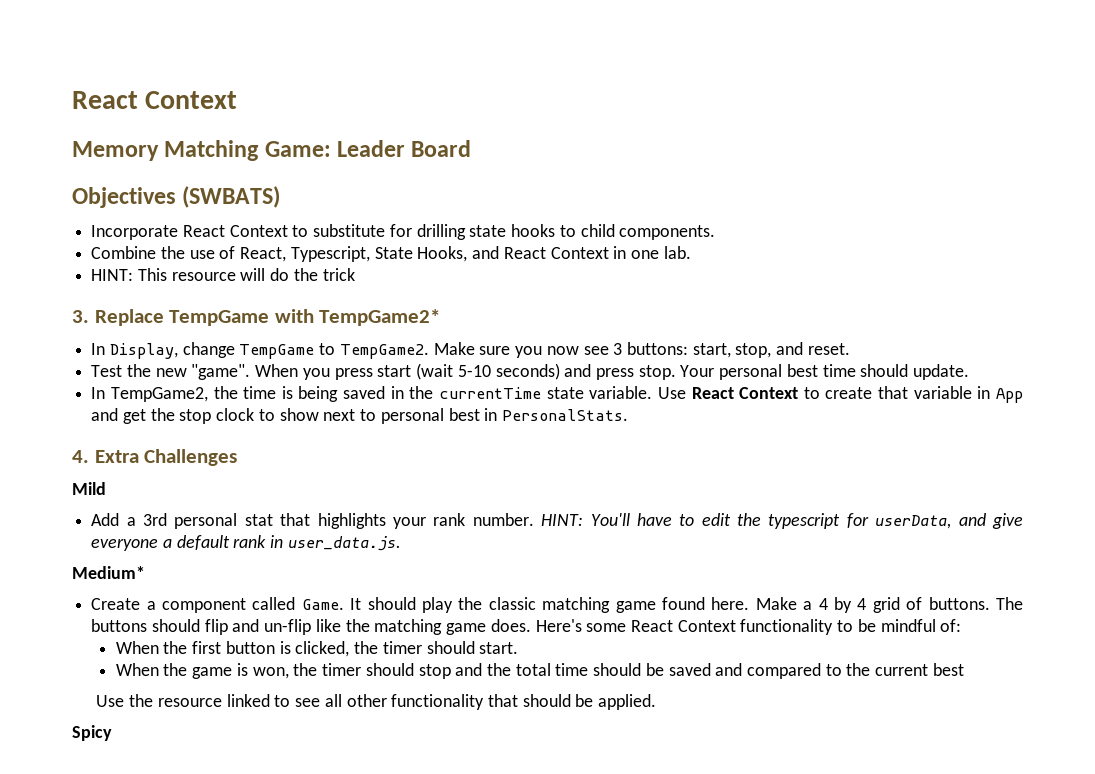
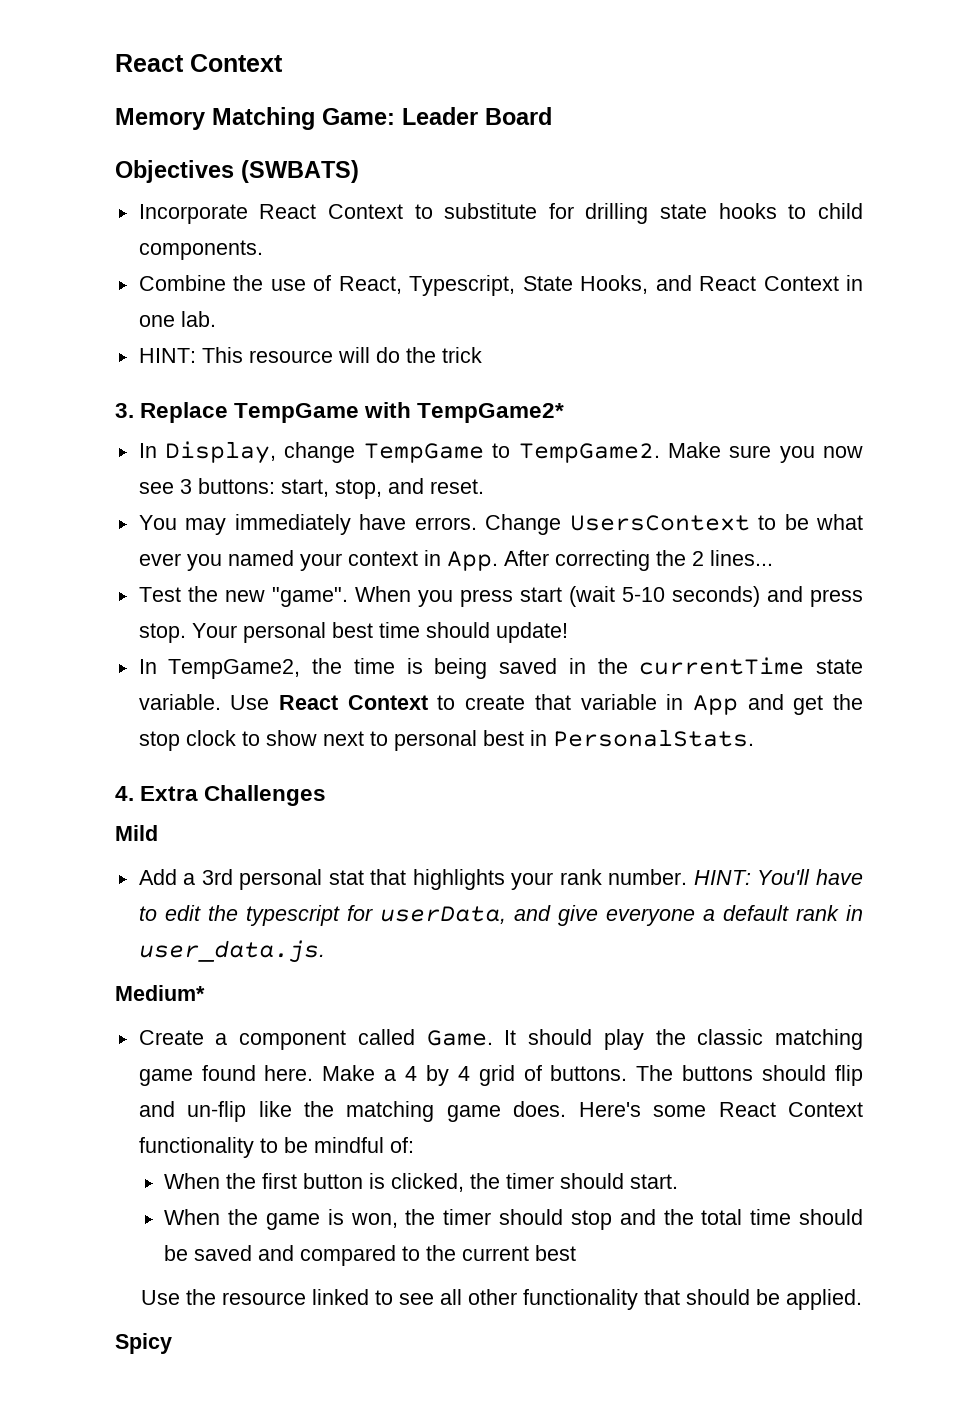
+ You may immediately have errors. Change UsersContext to be what ever you named your context in App. After correcting the 2 lines...
- Your personal best time should update.
+ Your personal best time should update!

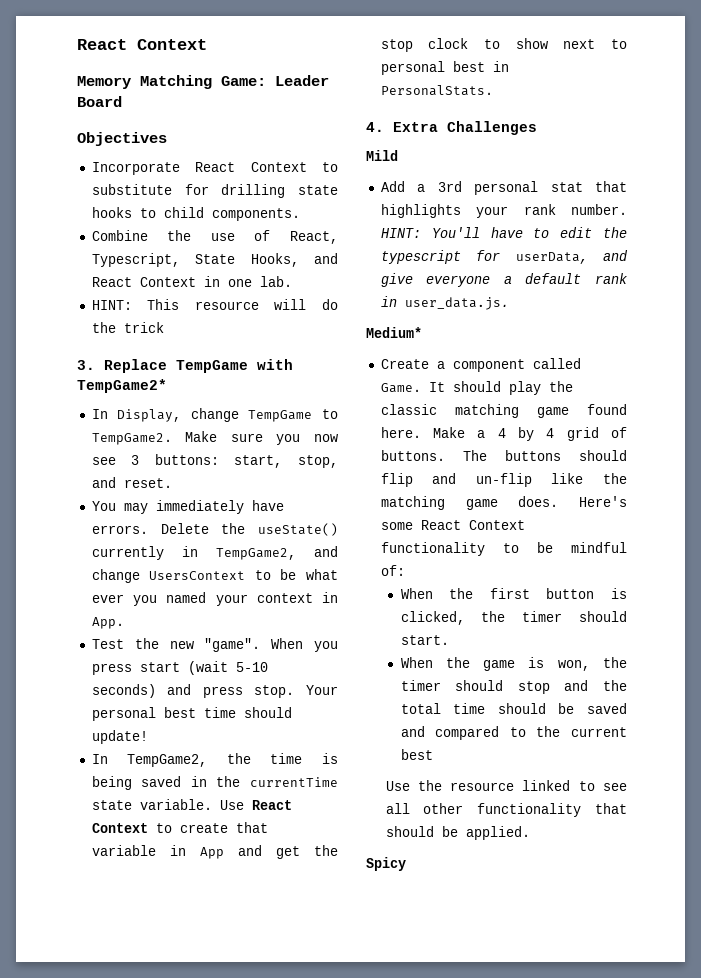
- Objectives (SWBATS)
+ Objectives
- Change UsersContext to be what ever you named your context in App. After correcting the 2 lines...
+ Delete the useState() currently in TempGame2, and change UsersContext to be what ever you named your context in App.

